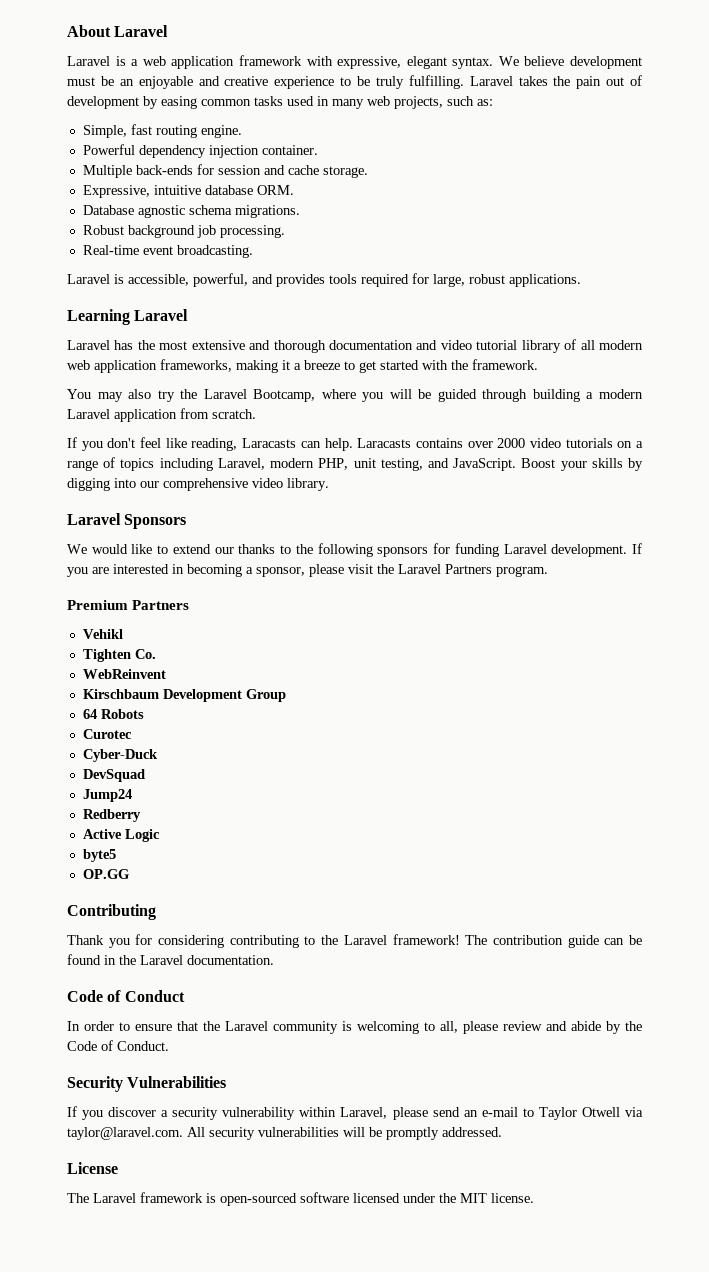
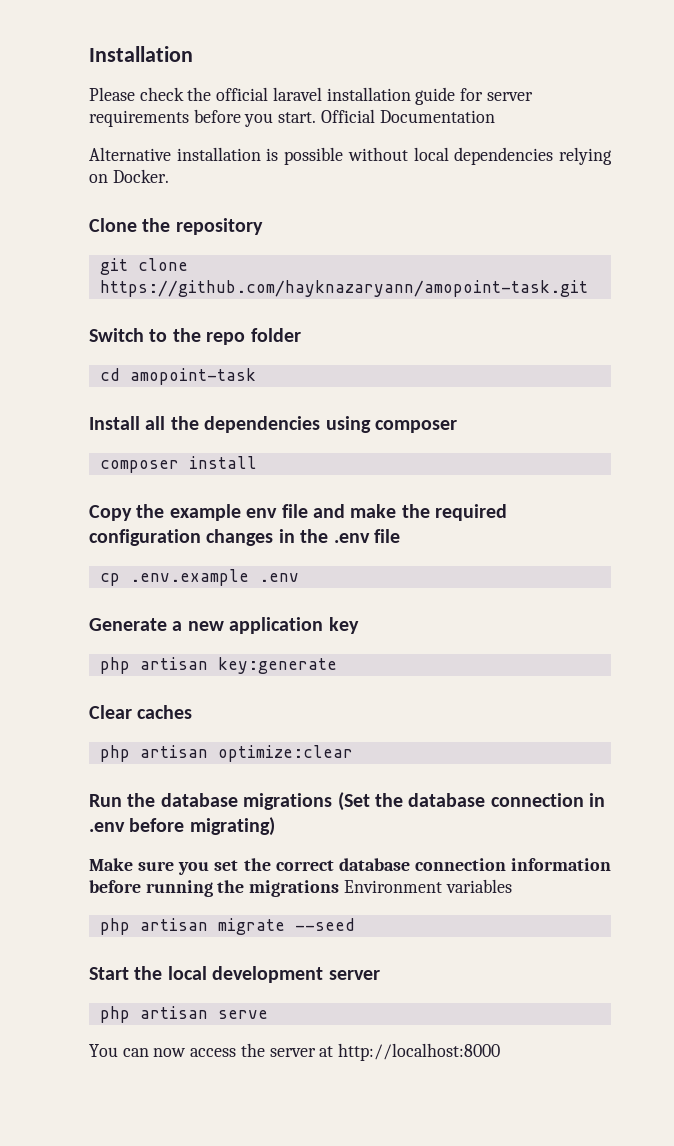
- About Laravel
- Laravel is a web application framework with expressive, elegant syntax. We believe development must be an enjoyable and creative experience to be truly fulfilling. Laravel takes the pain out of development by easing common tasks used in many web projects, such as:
- Simple, fast routing engine.
- Powerful dependency injection container.
- Multiple back-ends for session and cache storage.
- Expressive, intuitive database ORM.
- Database agnostic schema migrations.
- Robust background job processing.
- Real-time event broadcasting.
- Laravel is accessible, powerful, and provides tools required for large, robust applications.
- Learning Laravel
- Laravel has the most extensive and thorough documentation and video tutorial library of all modern web application frameworks, making it a breeze to get started with the framework.
- You may also try the Laravel Bootcamp, where you will be guided through building a modern Laravel application from scratch.
- If you don't feel like reading, Laracasts can help. Laracasts contains over 2000 video tutorials on a range of topics including Laravel, modern PHP, unit testing, and JavaScript. Boost your skills by digging into our comprehensive video library.
- Laravel Sponsors
- We would like to extend our thanks to the following sponsors for funding Laravel development. If you are interested in becoming a sponsor, please visit the Laravel Partners program.
- Premium Partners
- Vehikl
- Tighten Co.
- WebReinvent
- Kirschbaum Development Group
- 64 Robots
- Curotec
- Cyber-Duck
- DevSquad
- Jump24
- Redberry
- Active Logic
- byte5
- OP.GG
- Contributing
- Thank you for considering contributing to the Laravel framework! The contribution guide can be found in the Laravel documentation.
- Code of Conduct
- In order to ensure that the Laravel community is welcoming to all, please review and abide by the Code of Conduct.
- Security Vulnerabilities
- If you discover a security vulnerability within Laravel, please send an e-mail to Taylor Otwell via taylor@laravel.com. All security vulnerabilities will be promptly addressed.
- License
- The Laravel framework is open-sourced software licensed under the MIT license.
+ Installation
+ Please check the official laravel installation guide for server requirements before you start. Official Documentation
+ Alternative installation is possible without local dependencies relying on Docker.
+ Clone the repository
+ git clone https://github.com/hayknazaryann/amopoint-task.git
+ Switch to the repo folder
+ cd amopoint-task
+ Install all the dependencies using composer
+ composer install
+ Copy the example env file and make the required configuration changes in the .env file
+ cp .env.example .env
+ Generate a new application key
+ php artisan key:generate
+ Clear caches
+ php artisan optimize:clear
+ Run the database migrations (Set the database connection in .env before migrating)
+ Make sure you set the correct database connection information before running the migrations Environment variables
+ php artisan migrate --seed
+ Start the local development server
+ php artisan serve
+ You can now access the server at http://localhost:8000

